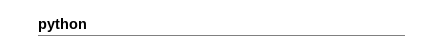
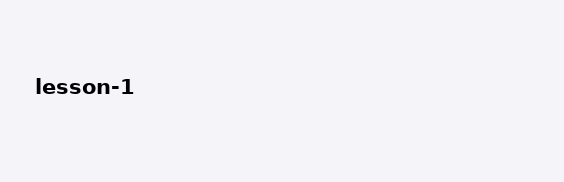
- python
+ lesson-1

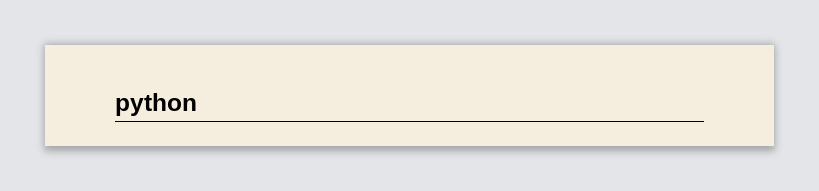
- lesson-1
+ python

